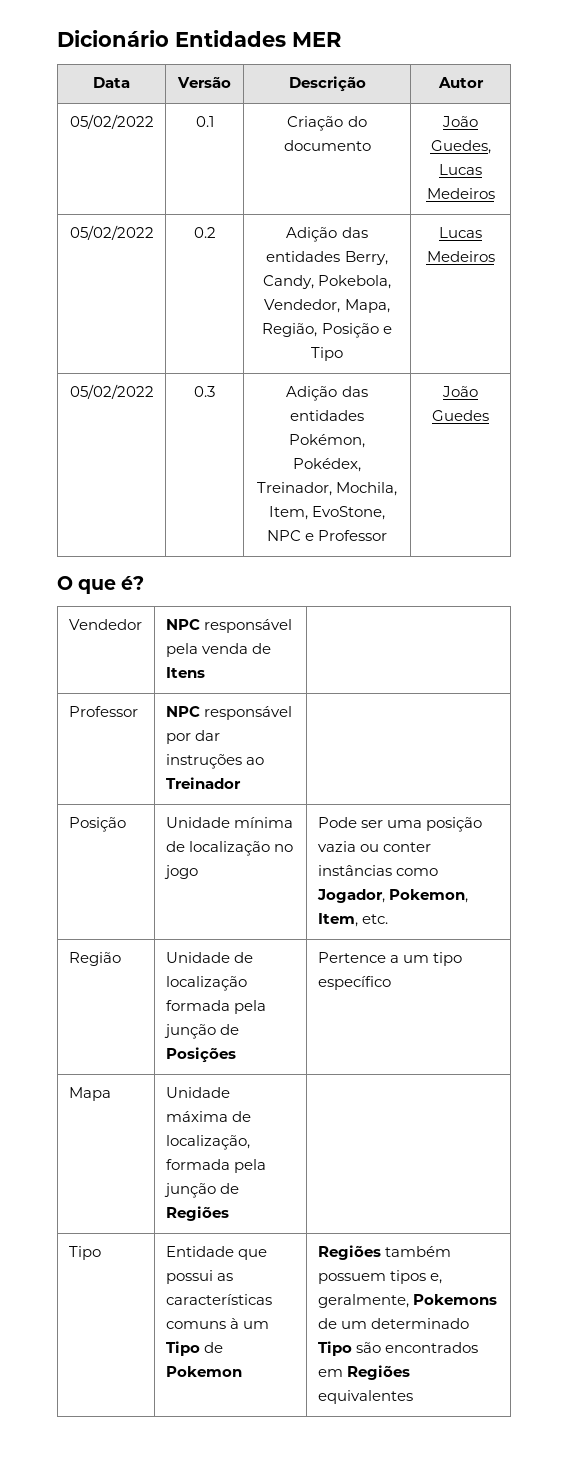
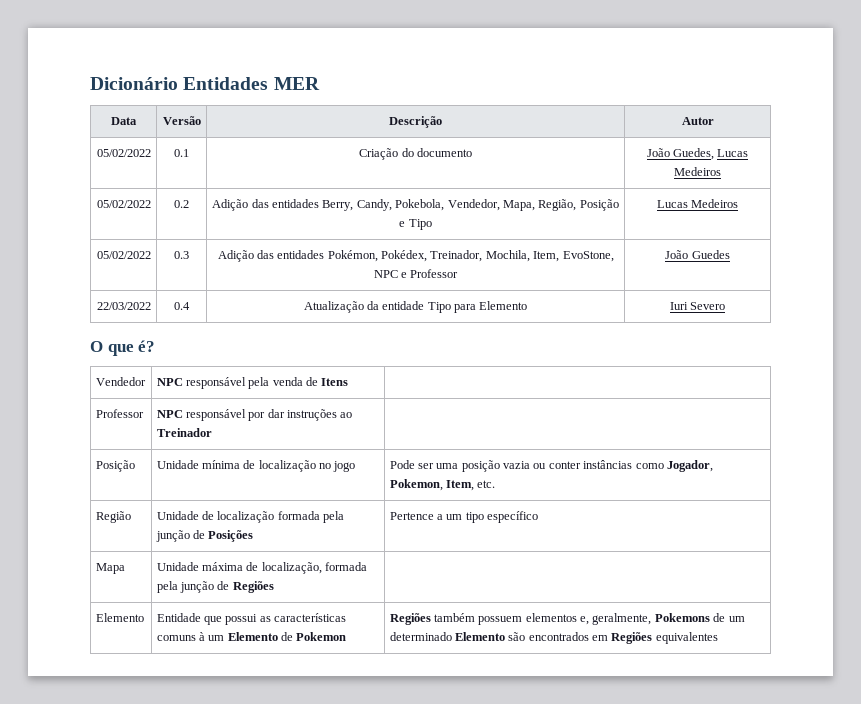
+ 22/03/2022 | 0.4 | Atualização da entidade Tipo para Elemento | Iuri Severo
- Tipo | Entidade que possui as características comuns à um Tipo de Pokemon | Regiões também possuem tipos e, geralmente, Pokemons de um determinado Tipo são encontrados em Regiões equivalentes
+ Elemento | Entidade que possui as características comuns à um Elemento de Pokemon | Regiões também possuem elementos e, geralmente, Pokemons de um determinado Elemento são encontrados em Regiões equivalentes

